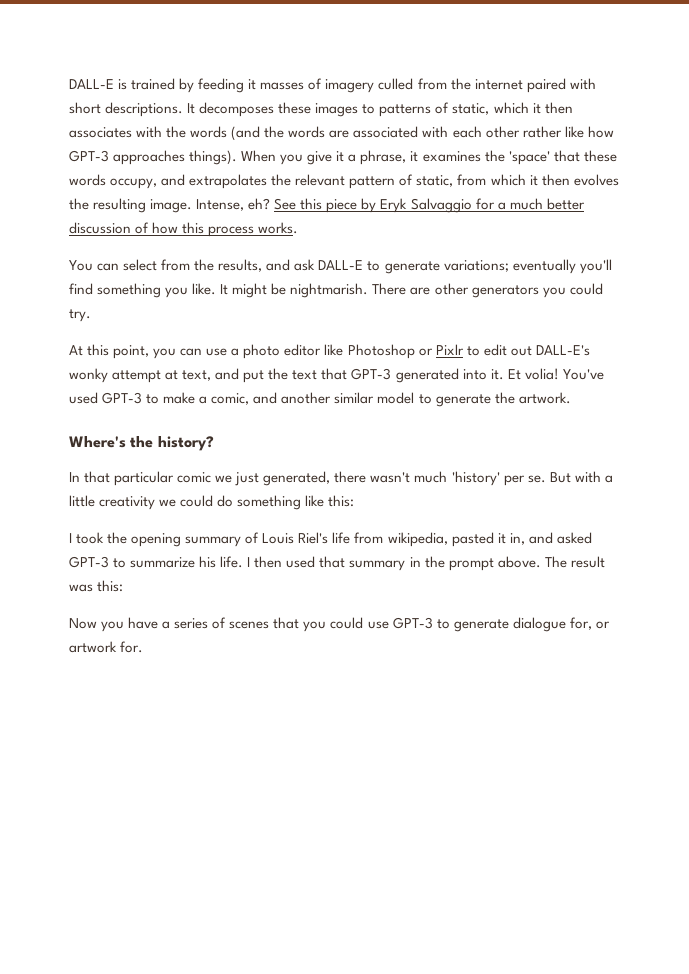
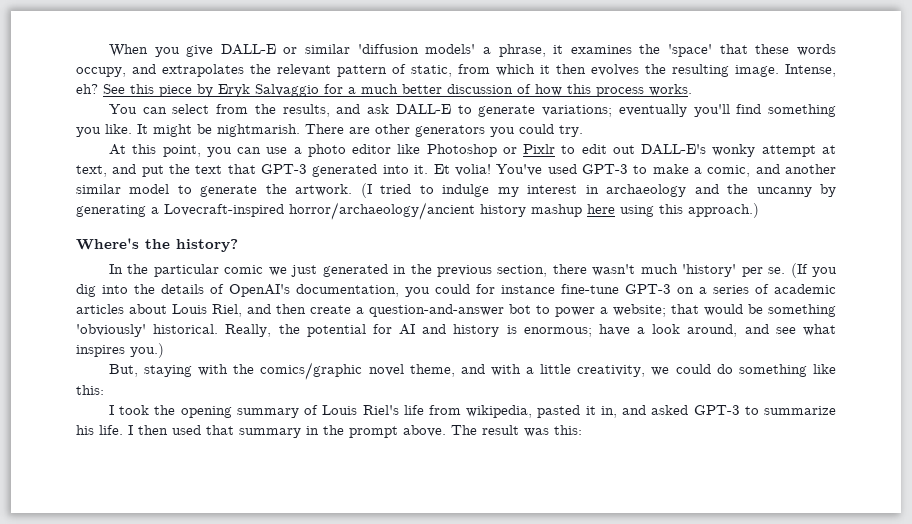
- DALL-E is trained by feeding it masses of imagery culled from the internet paired with short descriptions. It decomposes these images to patterns of static, which it then associates with the words (and the words are associated with each other rather like how GPT-3 approaches things). When you give it a phrase, it examines the 'space' that these words occupy, and extrapolates the relevant pattern of static, from which it then evolves the resulting image.
+ When you give DALL-E or similar 'diffusion models' a phrase, it examines the 'space' that these words occupy, and extrapolates the relevant pattern of static, from which it then evolves the resulting image.
+ (I tried to indulge my interest in archaeology and the uncanny by generating a Lovecraft-inspired horror/archaeology/ancient history mashup here using this approach.)
- In that particular comic we just generated, there wasn't much 'history' per se.
+ In the particular comic we just generated in the previous section, there wasn't much 'history' per se.
- But with a little creativity we could do something like this:
+ (If you dig into the details of OpenAI's documentation, you could for instance fine-tune GPT-3 on a series of academic articles about Louis Riel, and then create a question-and-answer bot to power a website; that would be something 'obviously' historical. Really, the potential for AI and history is enormous; have a look around, and see what inspires you.)
+ But, staying with the comics/graphic novel theme, and with a little creativity, we could do something like this:
- Now you have a series of scenes that you could use GPT-3 to generate dialogue for, or artwork for.

